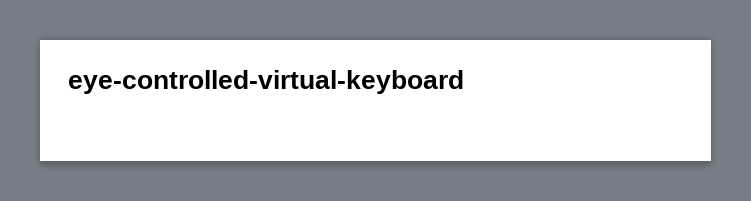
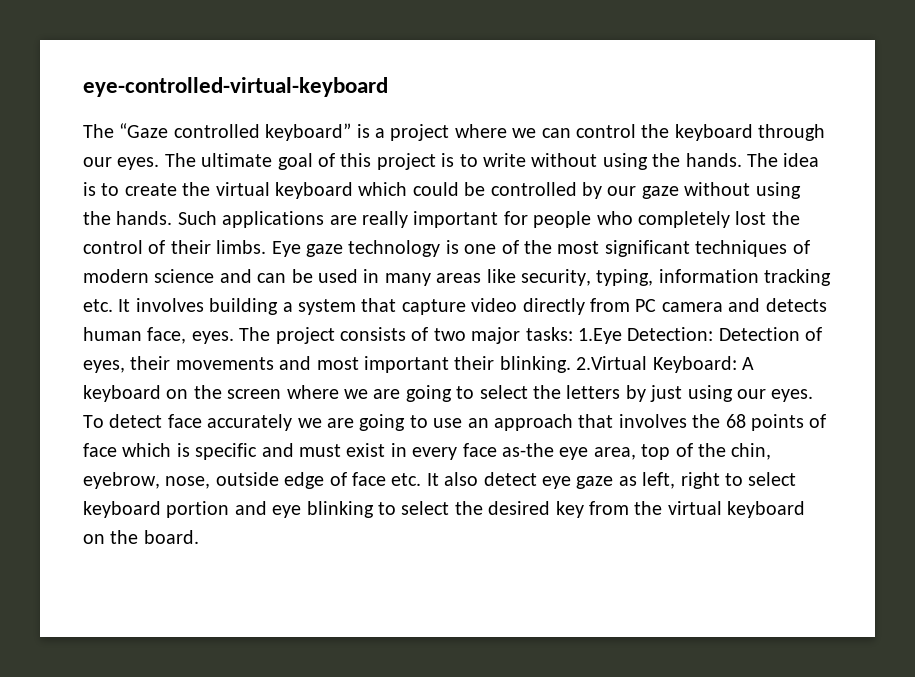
+ The “Gaze controlled keyboard” is a project where we can control the keyboard through our eyes. The ultimate goal of this project is to write without using the hands. The idea is to create the virtual keyboard which could be controlled by our gaze without using the hands. Such applications are really important for people who completely lost the control of their limbs. Eye gaze technology is one of the most significant techniques of modern science and can be used in many areas like security, typing, information tracking etc. It involves building a system that capture video directly from PC camera and detects human face, eyes. The project consists of two major tasks: 1.Eye Detection: Detection of eyes, their movements and most important their blinking. 2.Virtual Keyboard: A keyboard on the screen where we are going to select the letters by just using our eyes. To detect face accurately we are going to use an approach that involves the 68 points of face which is specific and must exist in every face as-the eye area, top of the chin, eyebrow, nose, outside edge of face etc. It also detect eye gaze as left, right to select keyboard portion and eye blinking to select the desired key from the virtual keyboard on the board.

